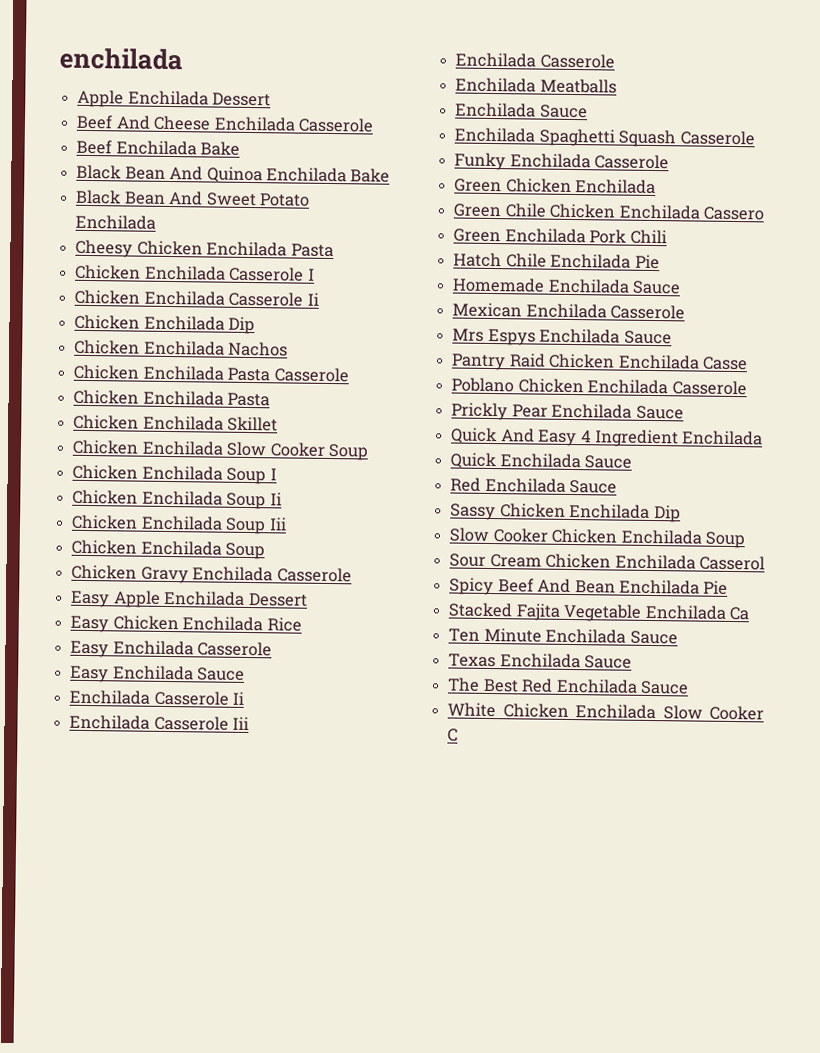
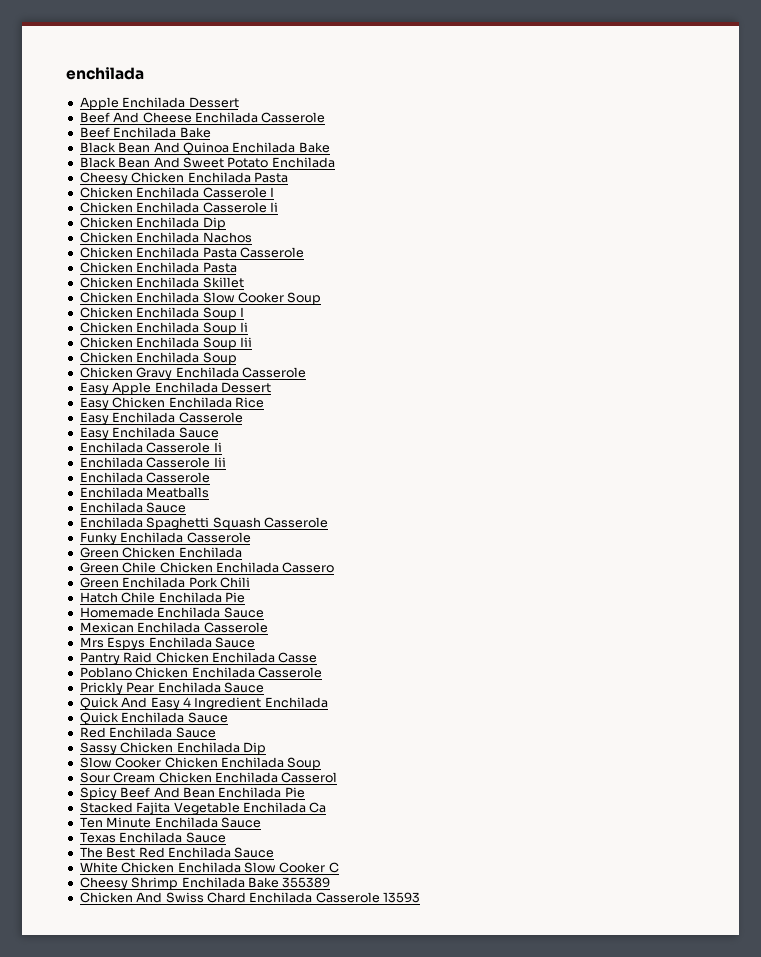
+ Cheesy Shrimp Enchilada Bake 355389
+ Chicken And Swiss Chard Enchilada Casserole 13593

